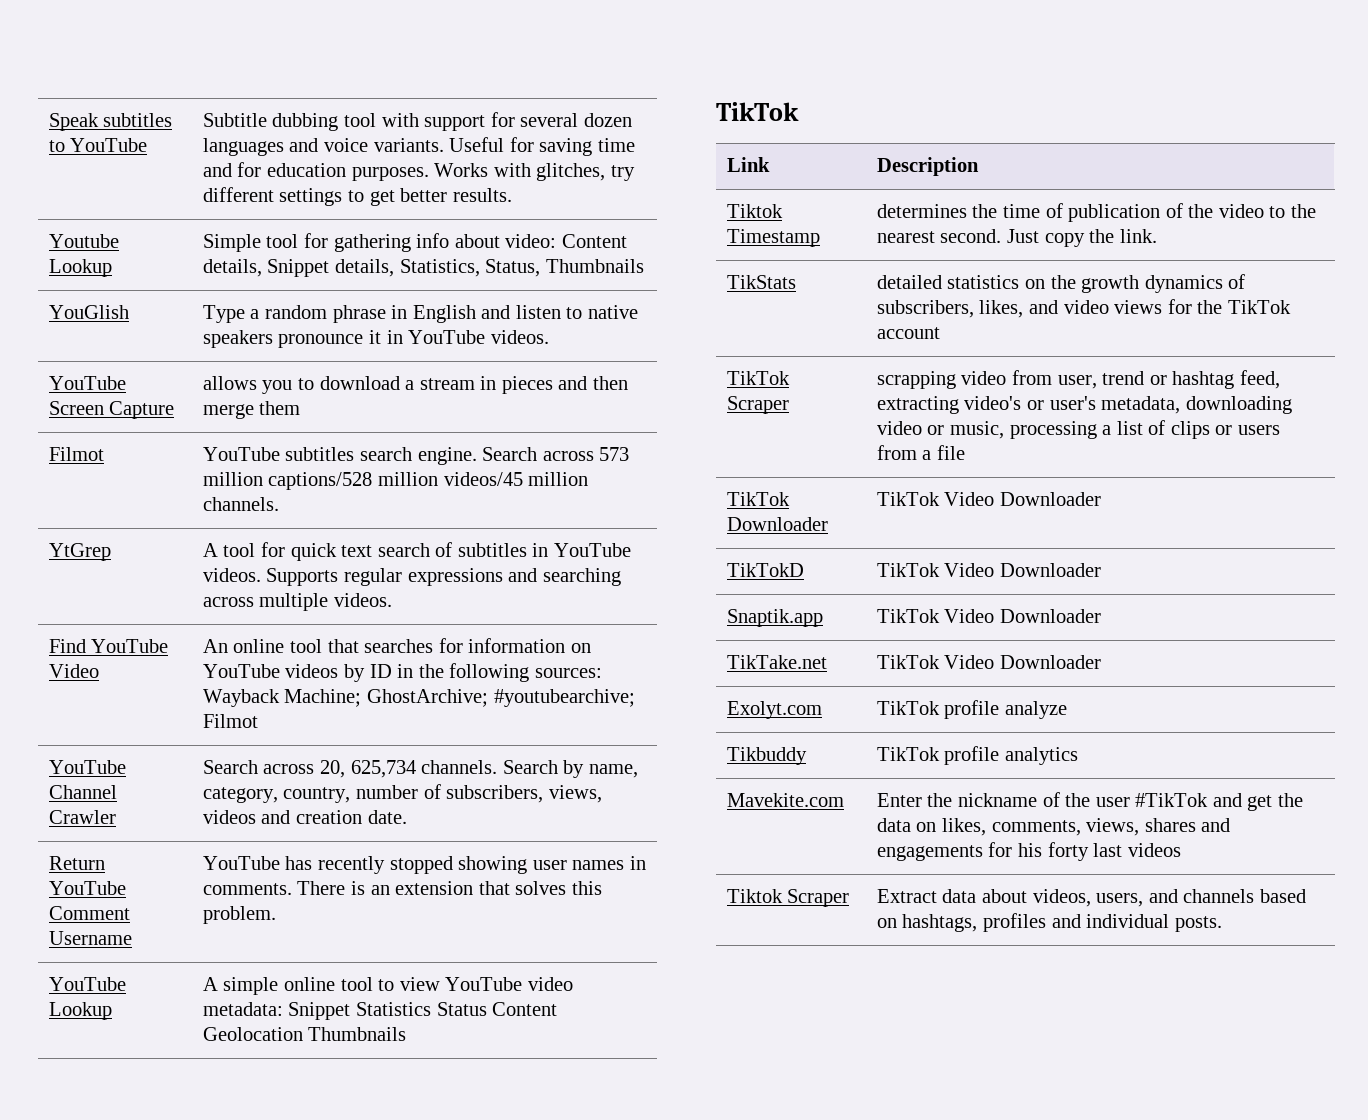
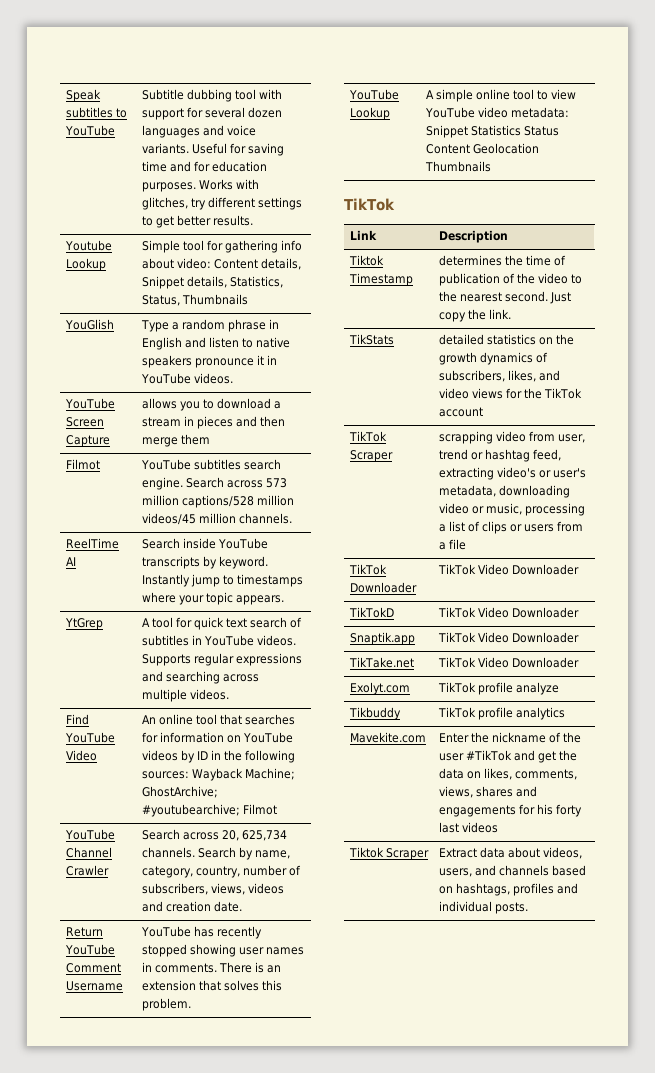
+ ReelTime AI | Search inside YouTube transcripts by keyword. Instantly jump to timestamps where your topic appears.

